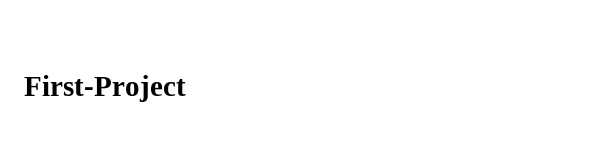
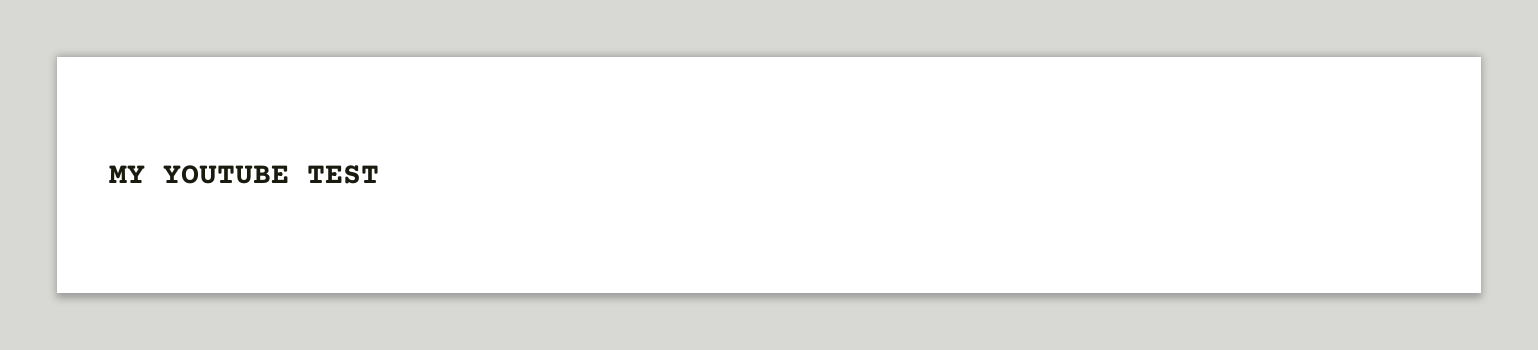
- First-Project
+ MY YOUTUBE TEST

